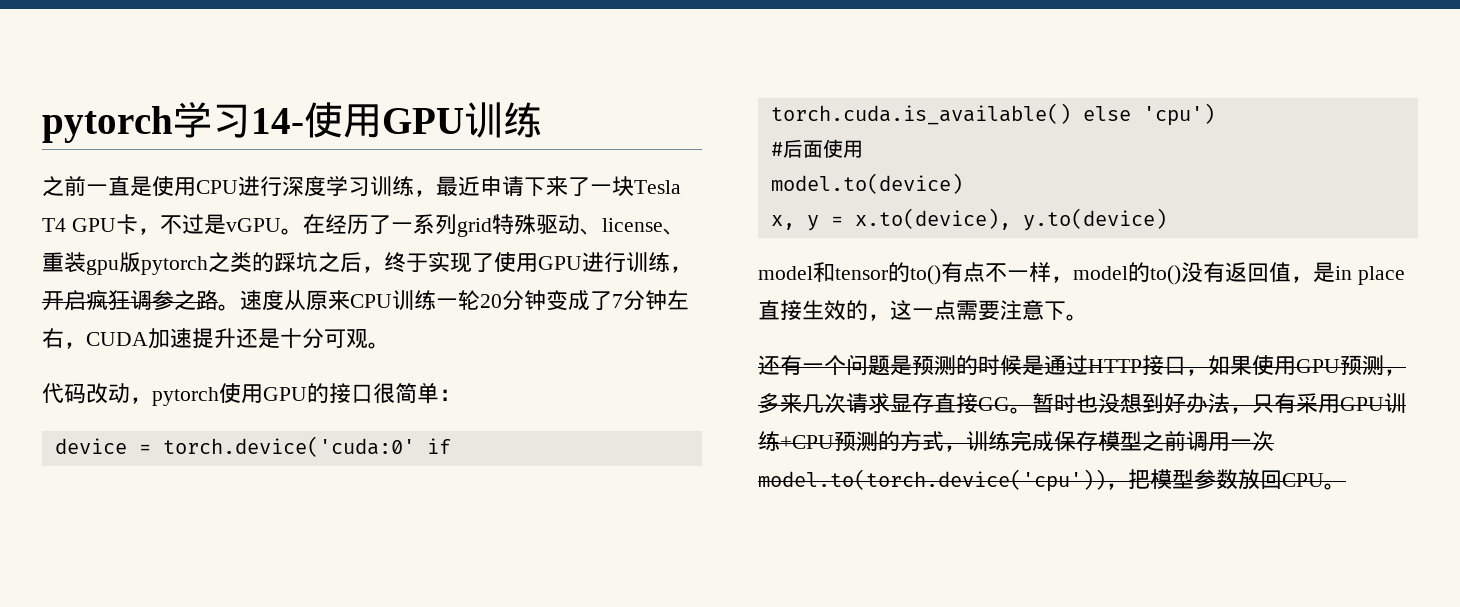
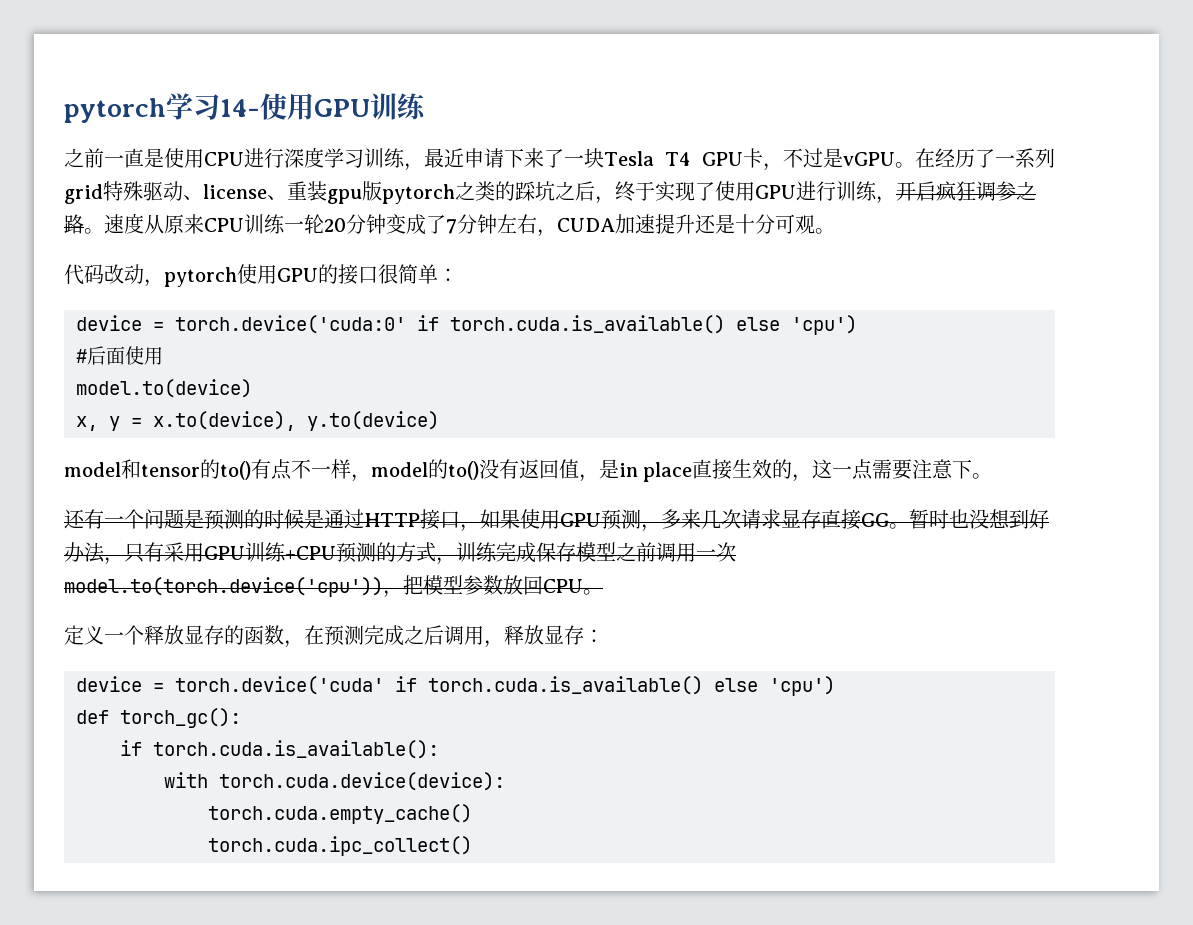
+ 定义一个释放显存的函数，在预测完成之后调用，释放显存：
+ device = torch.device('cuda' if torch.cuda.is_available() else 'cpu')
+ def torch_gc():
+ if torch.cuda.is_available():
+ with torch.cuda.device(device):
+ torch.cuda.empty_cache()
+ torch.cuda.ipc_collect()

